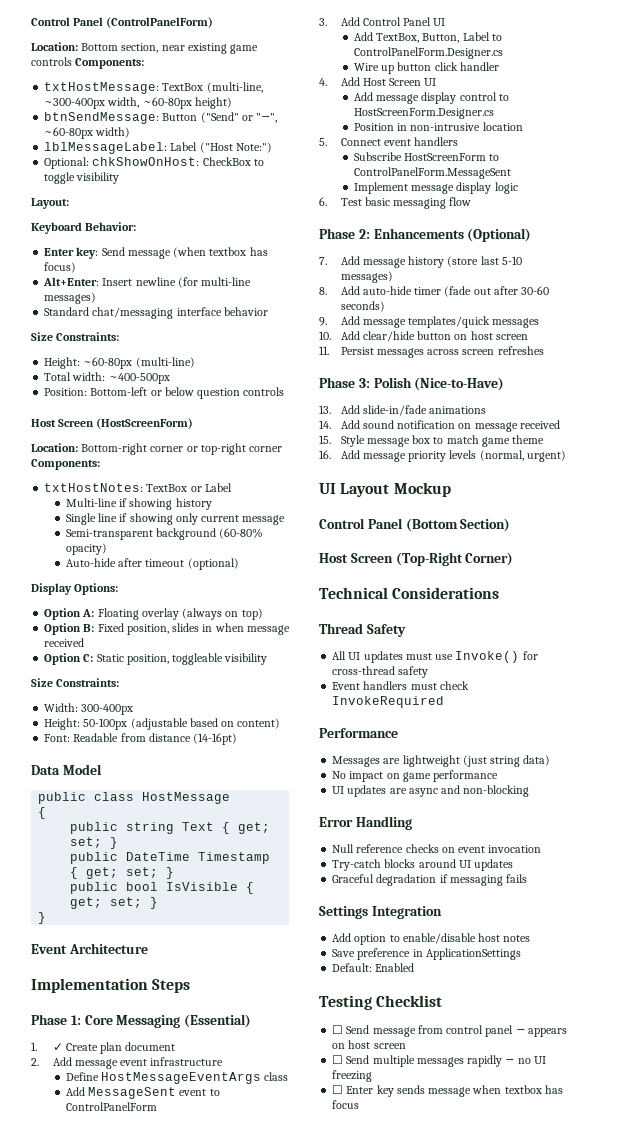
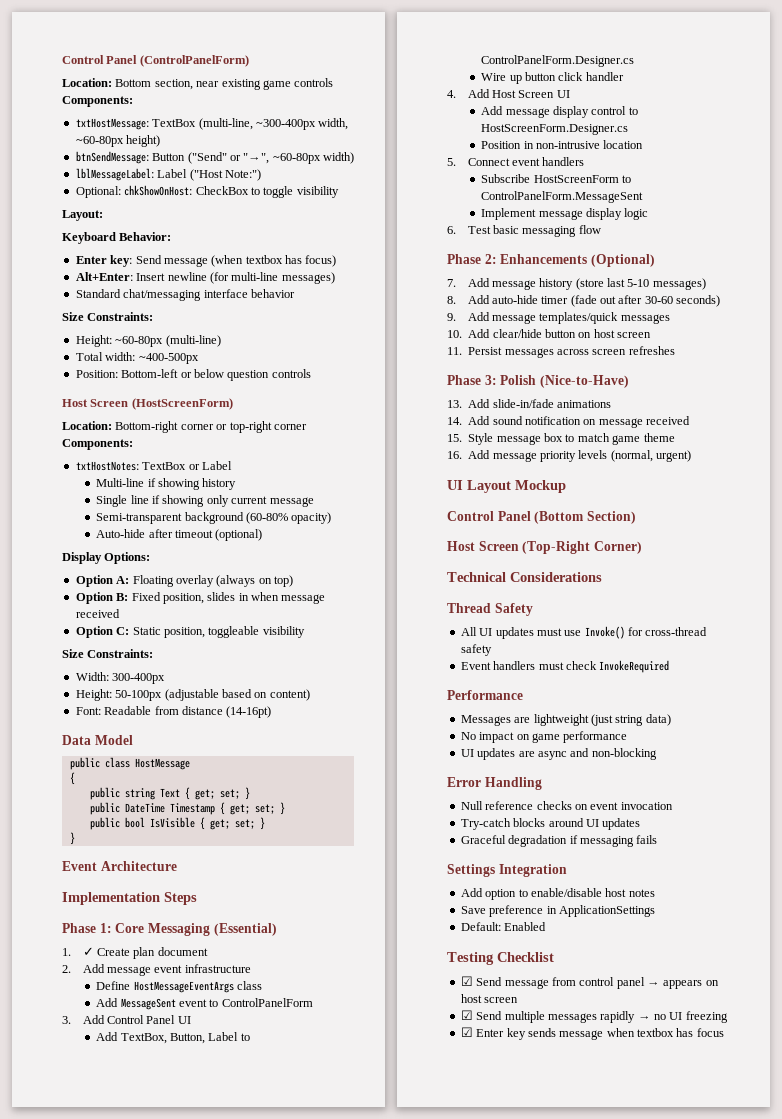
- ☐ Send message from control panel → appears on host screen
+ ☑ Send message from control panel → appears on host screen
- ☐ Send multiple messages rapidly → no UI freezing
+ ☑ Send multiple messages rapidly → no UI freezing
- ☐ Enter key sends message when textbox has focus
+ ☑ Enter key sends message when textbox has focus

